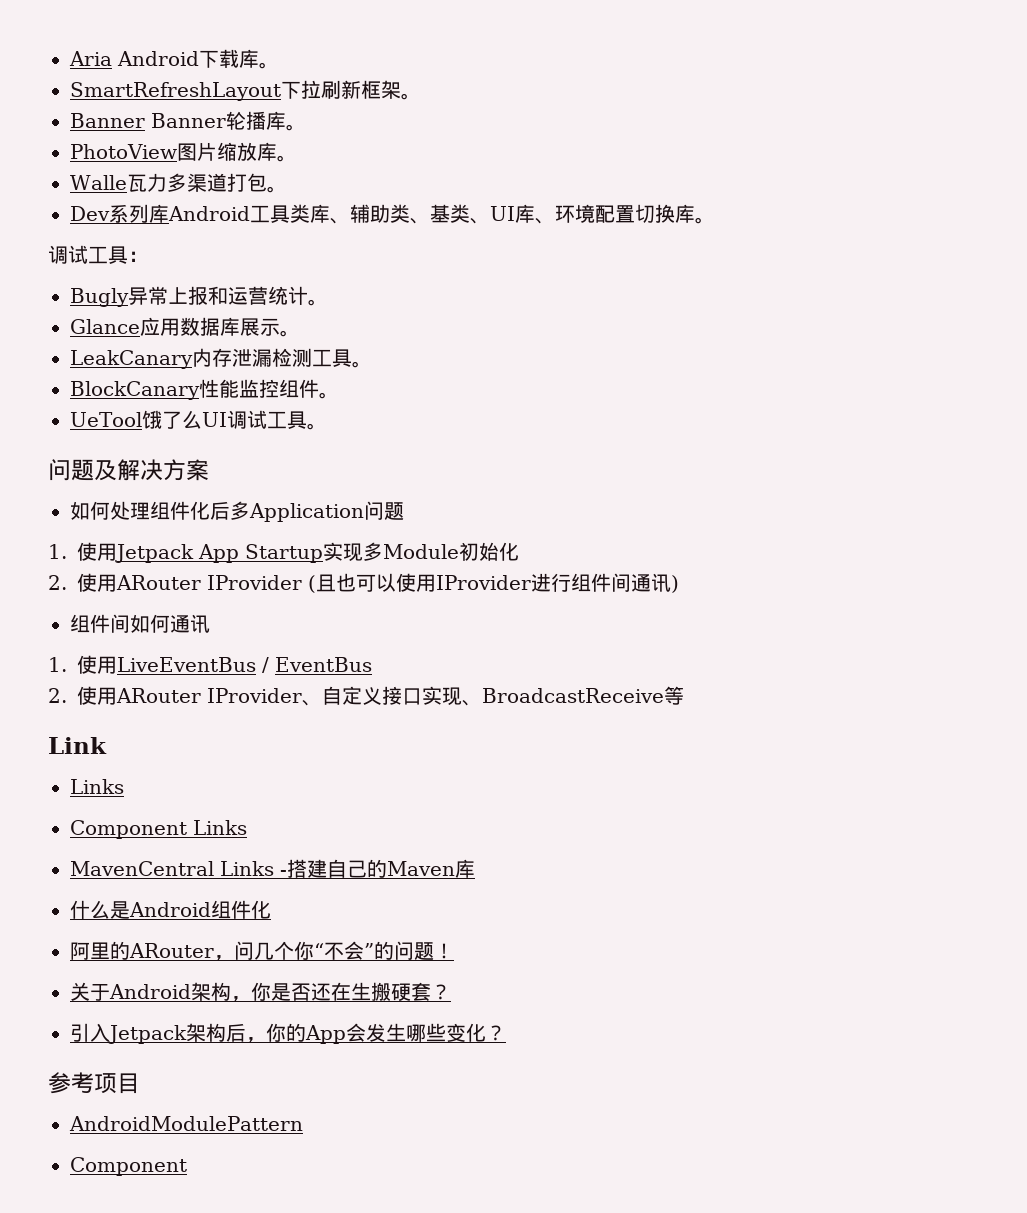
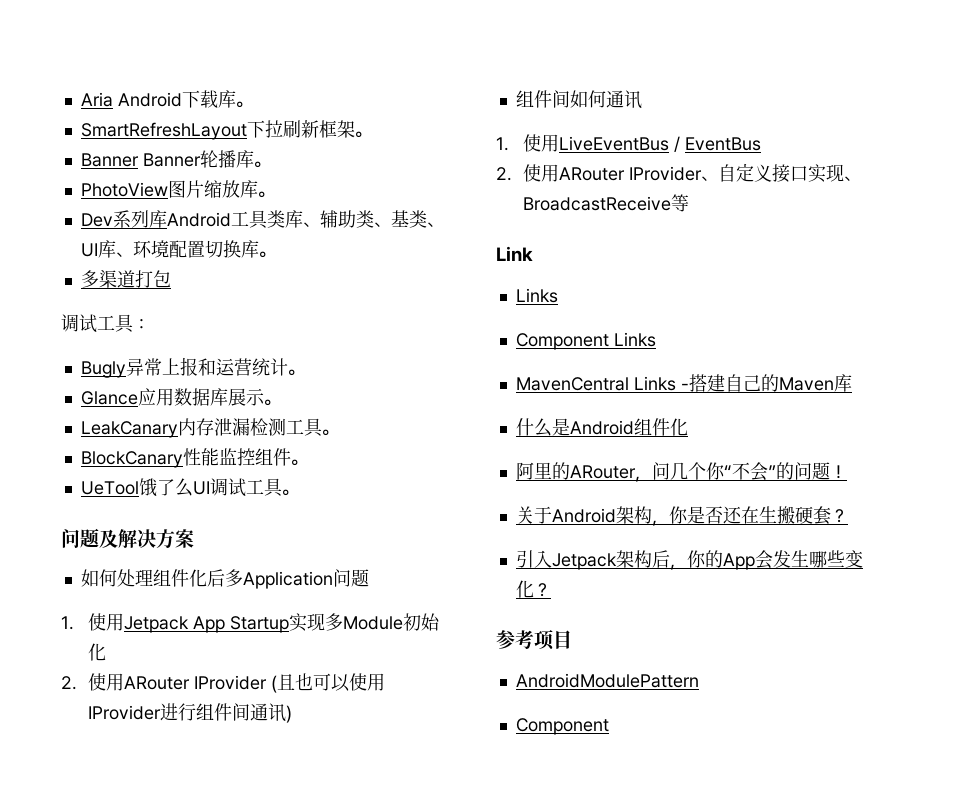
- Walle瓦力多渠道打包。
+ 多渠道打包

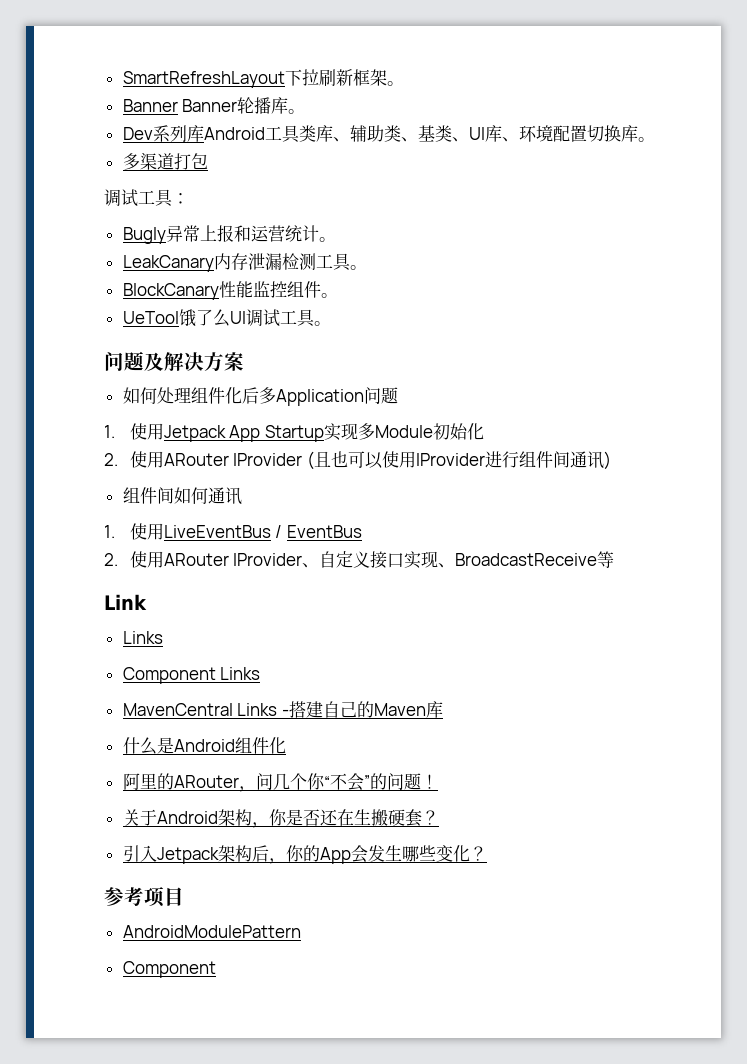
- Aria Android下载库。
- PhotoView图片缩放库。
- Glance应用数据库展示。

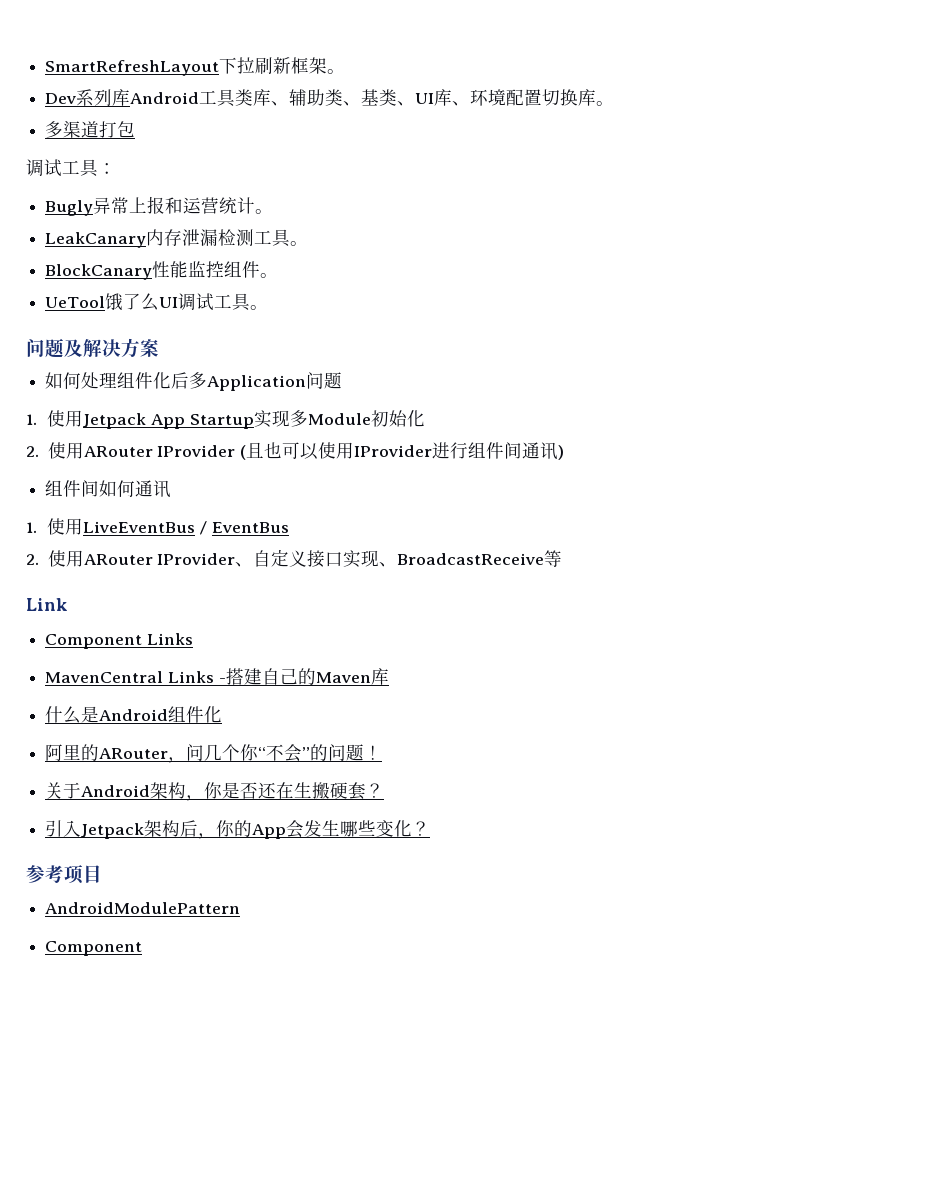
- Banner Banner轮播库。
  Link
- Links

